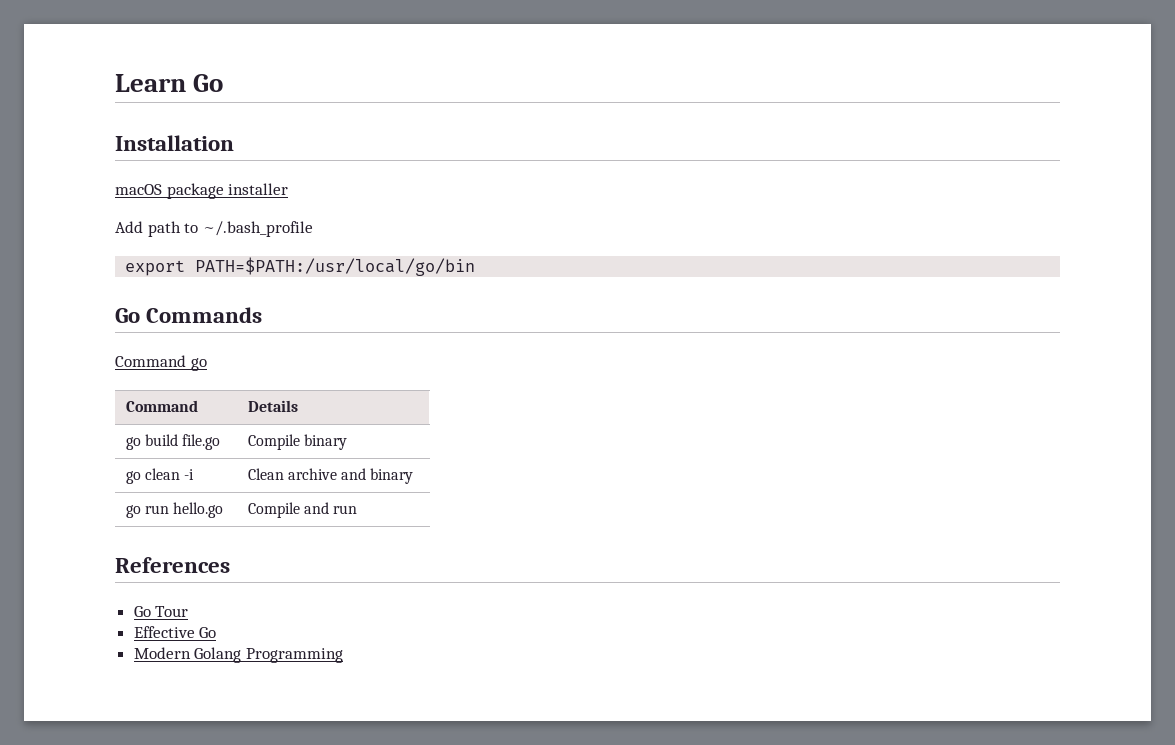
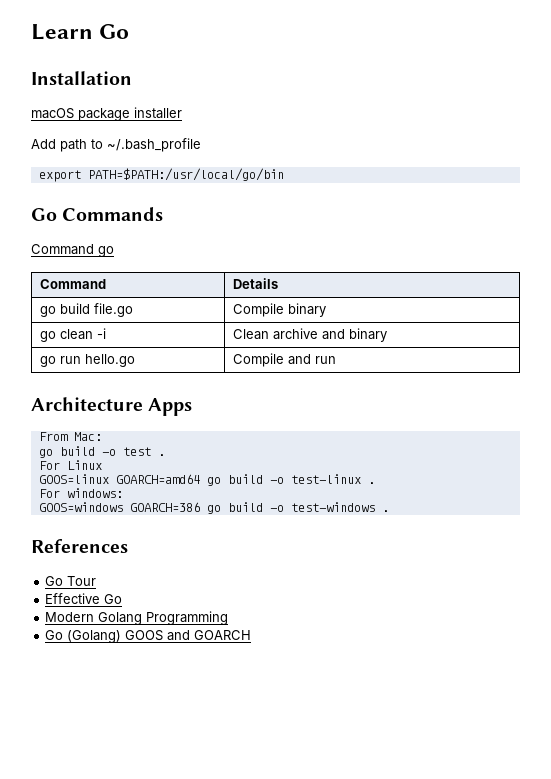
+ Architecture Apps
+ From Mac:
+ go build -o test .
+ For Linux
+ GOOS=linux GOARCH=amd64 go build -o test-linux .
+ For windows:
+ GOOS=windows GOARCH=386 go build -o test-windows .
+ Go (Golang) GOOS and GOARCH

